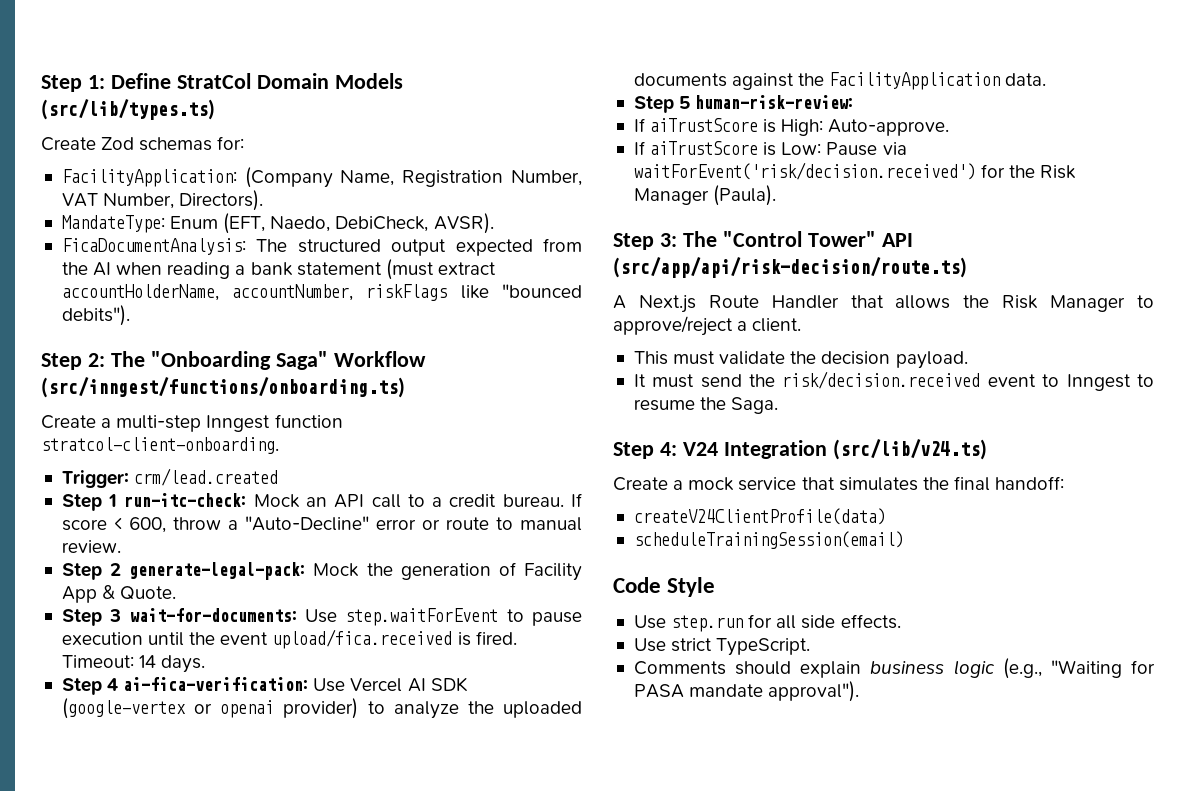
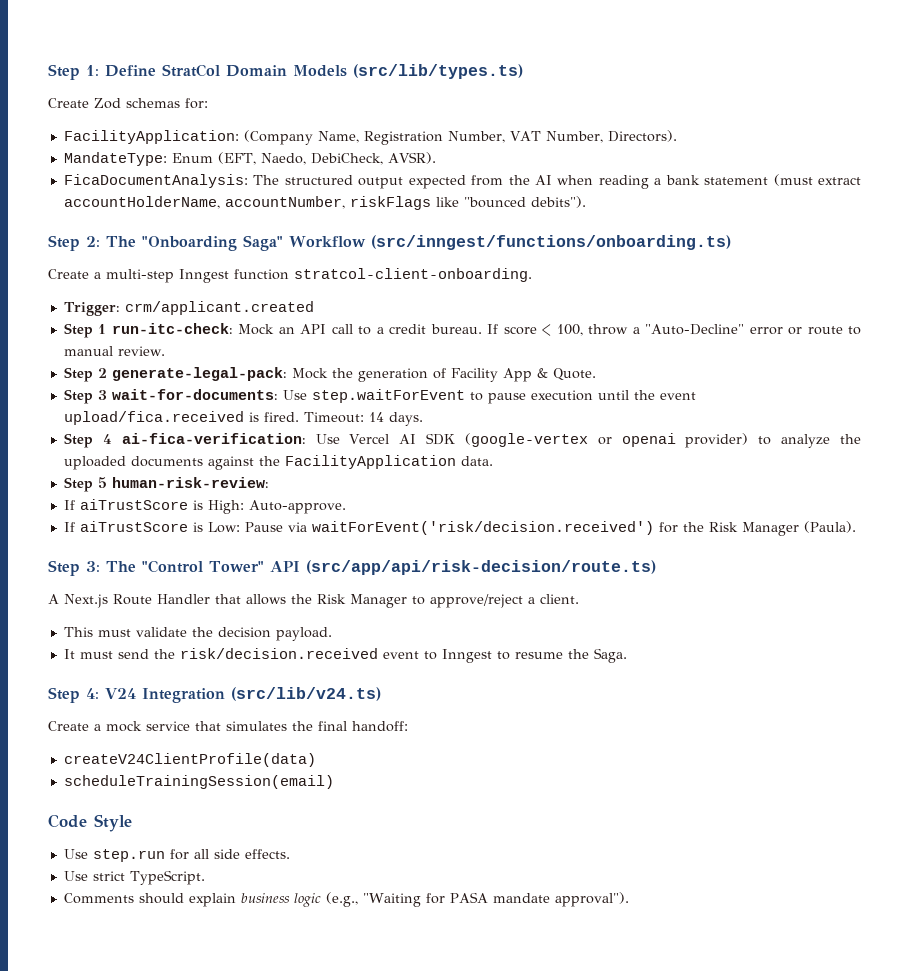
- Trigger: crm/lead.created
+ Trigger: crm/applicant.created
- If score < 600, throw a "Auto-Decline" error or route to manual review.
+ If score < 100, throw a "Auto-Decline" error or route to manual review.

